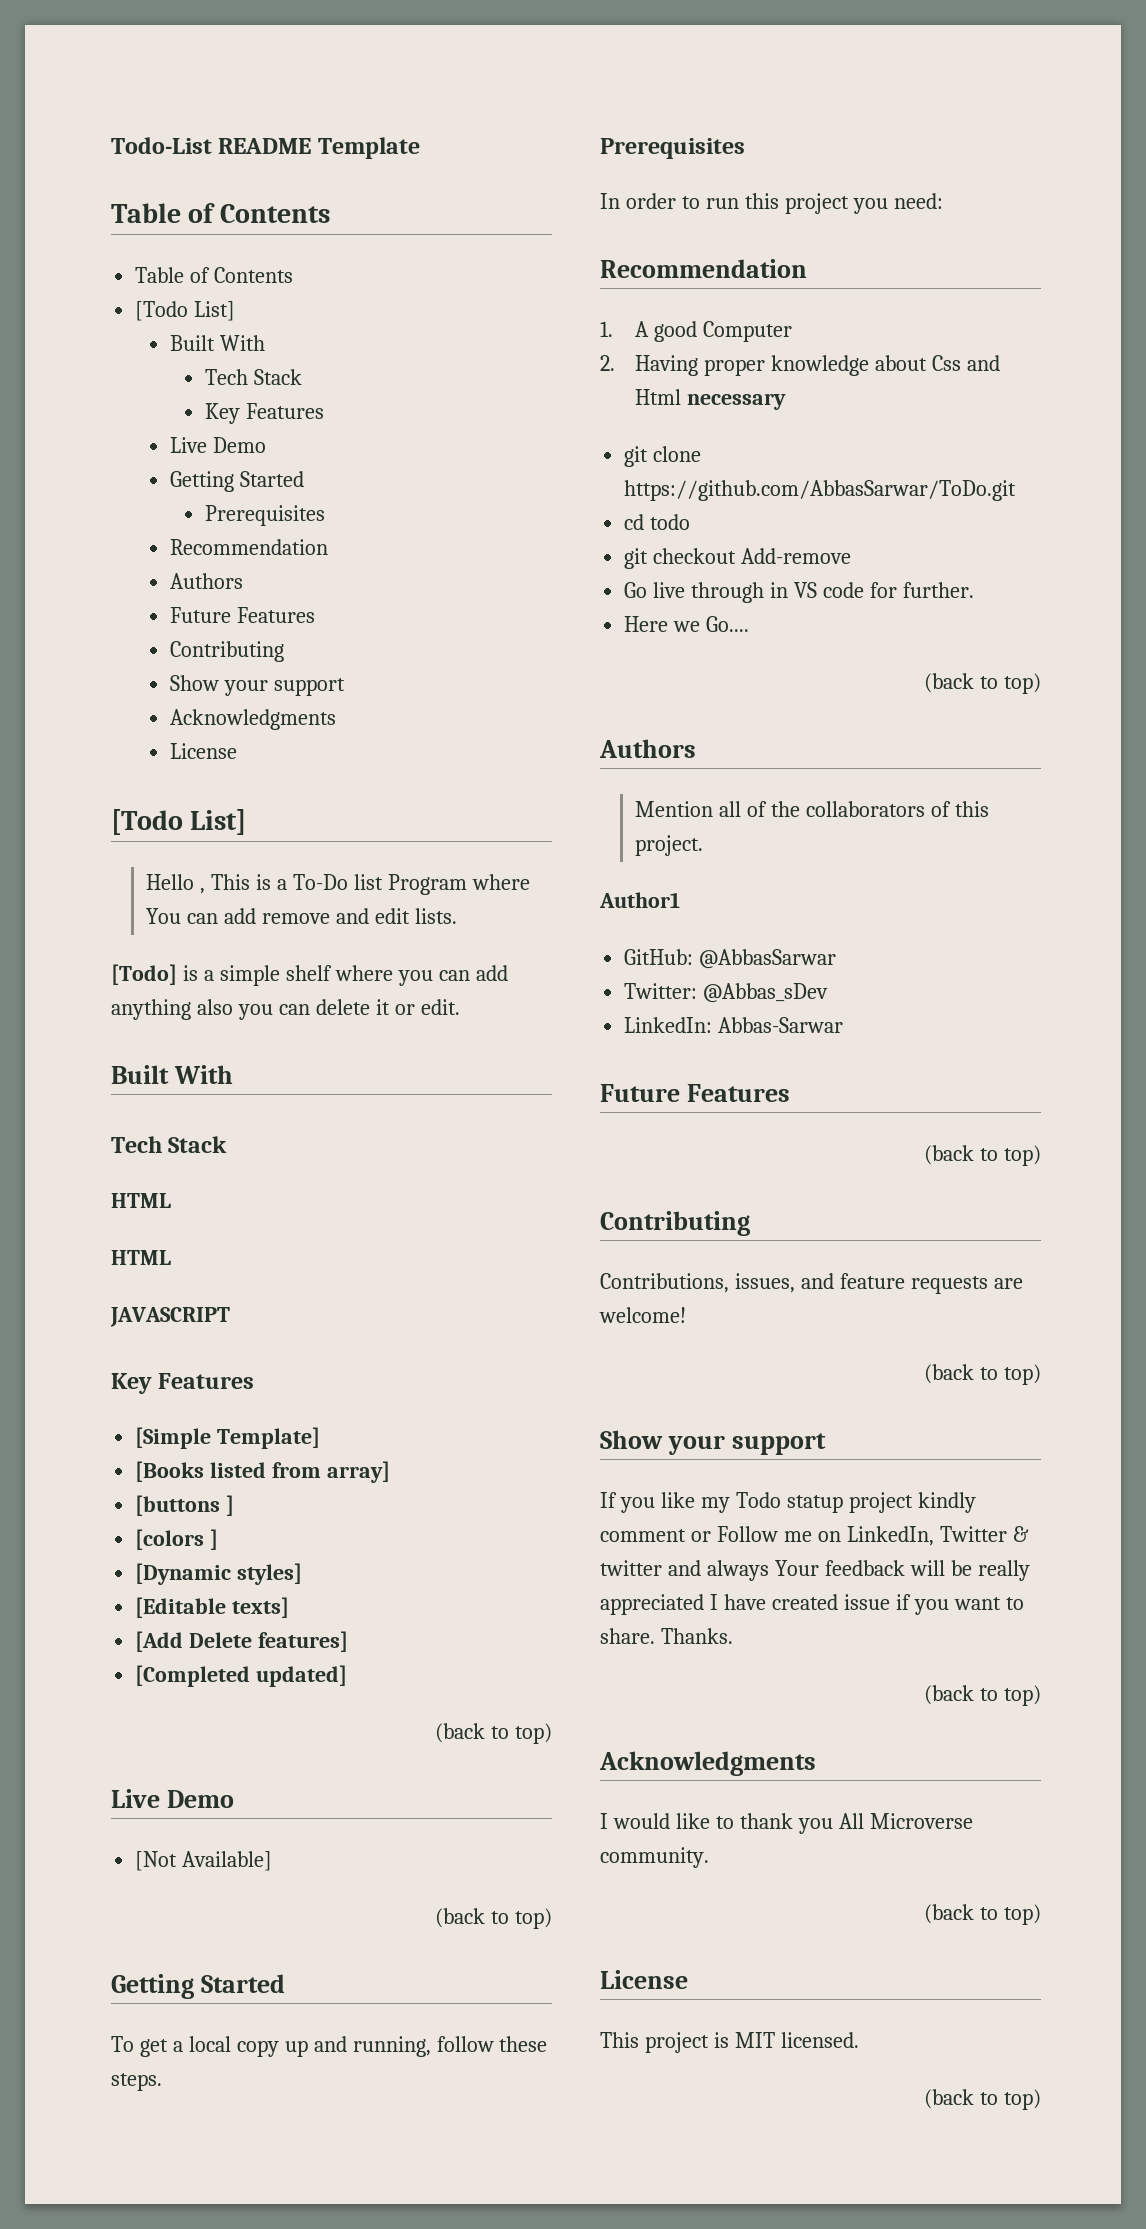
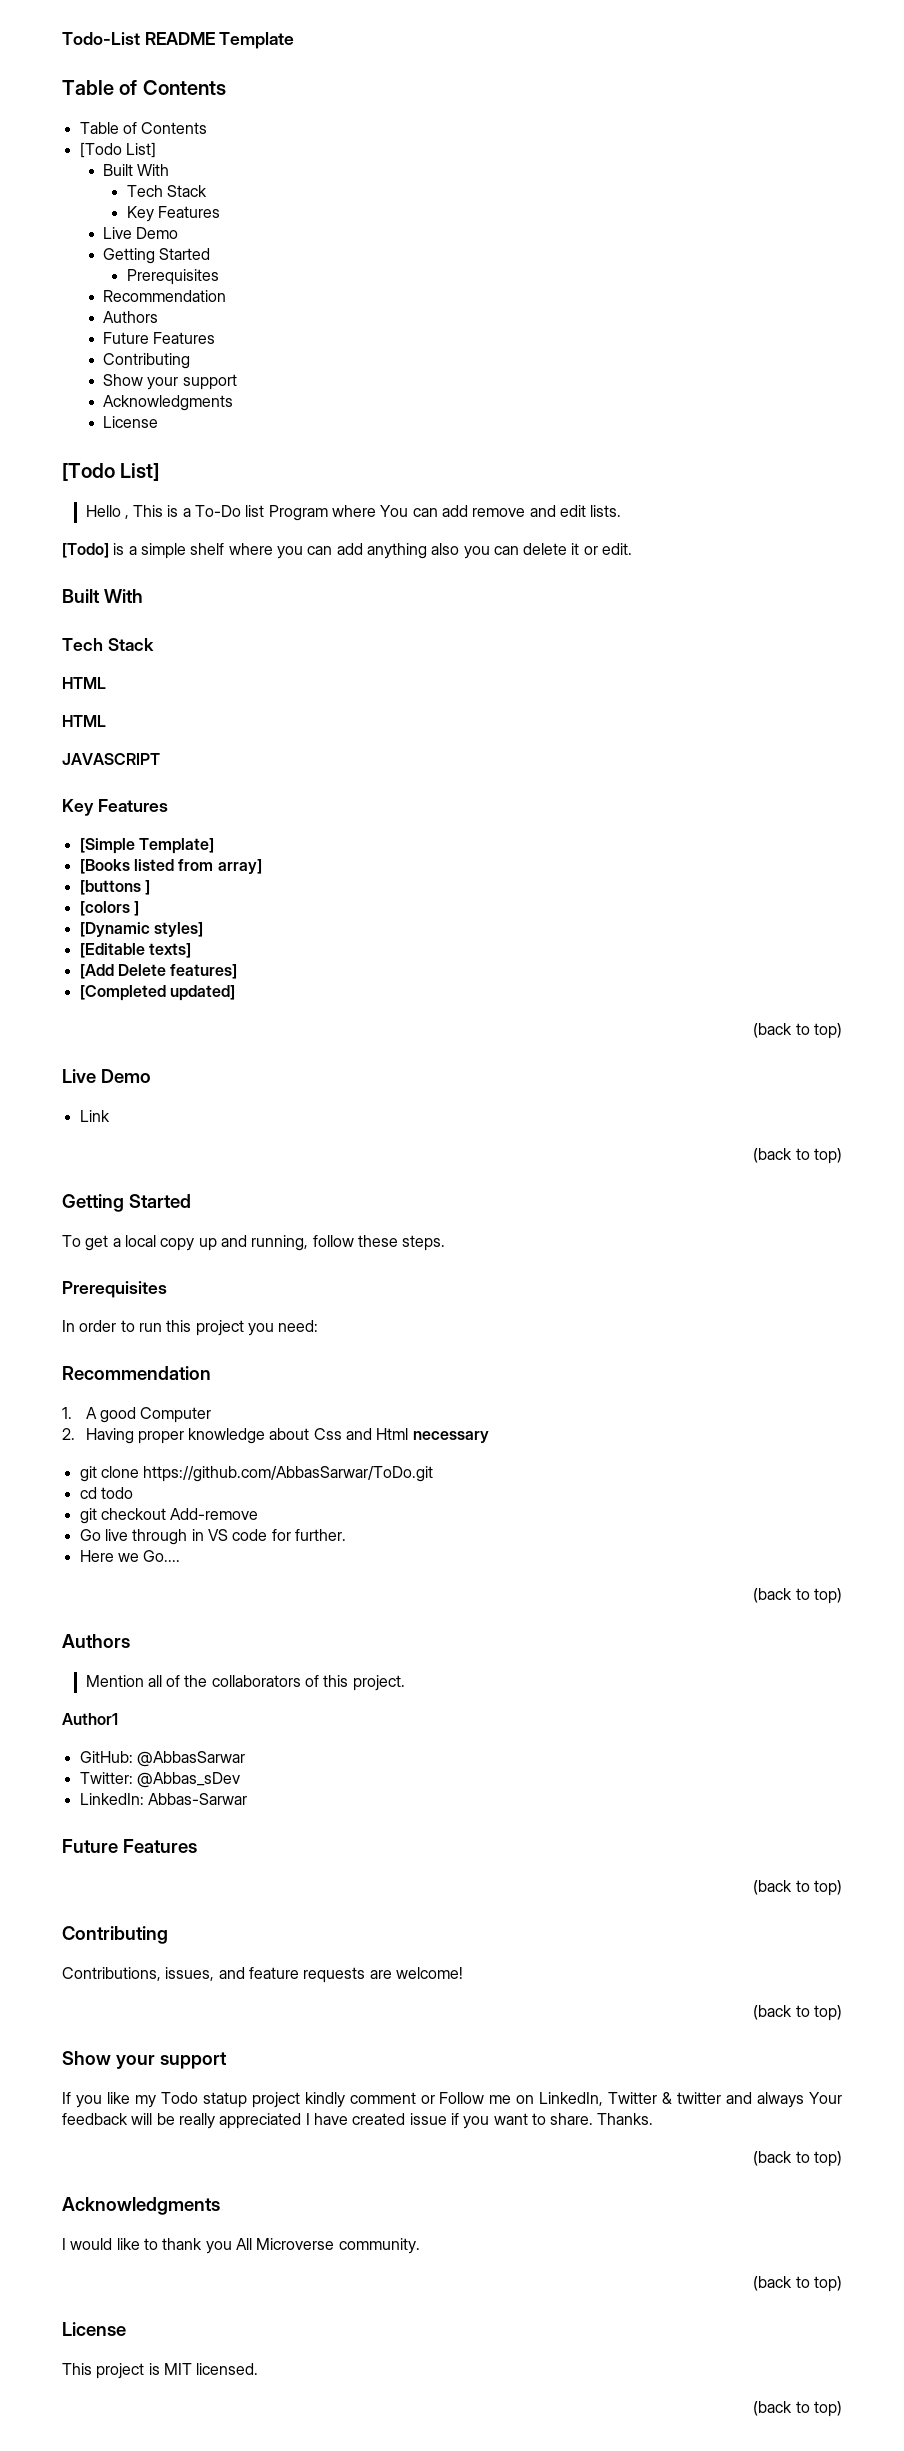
- [Not Available]
+ Link

